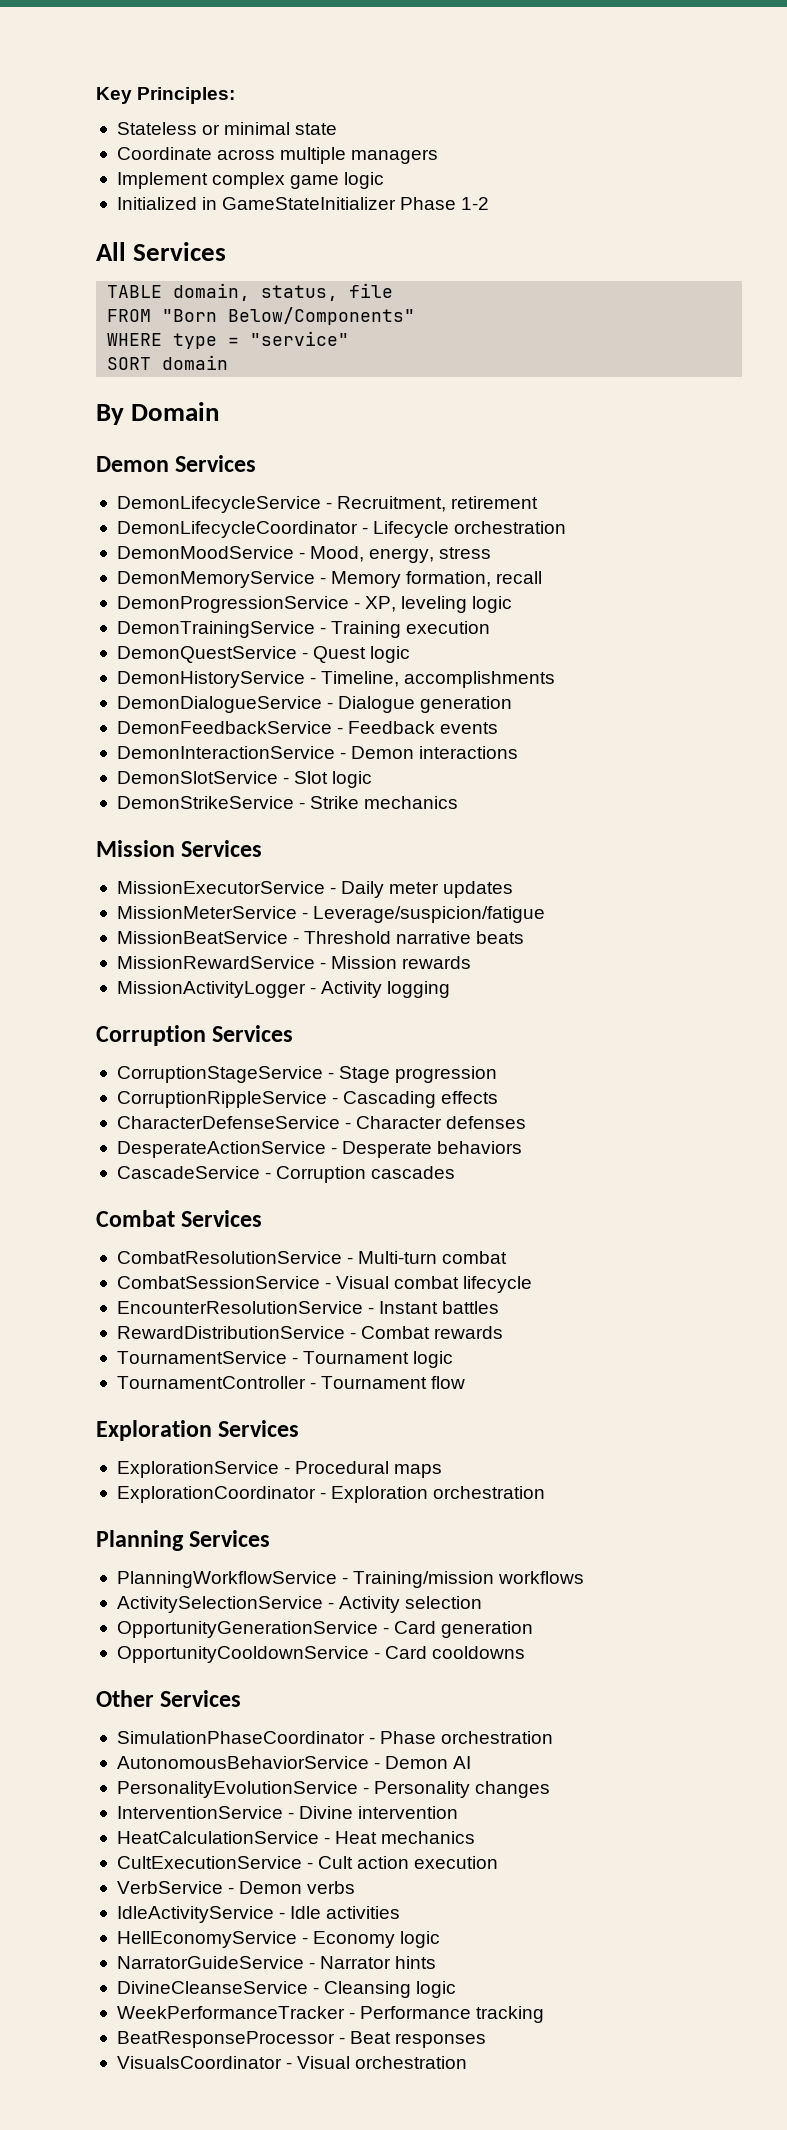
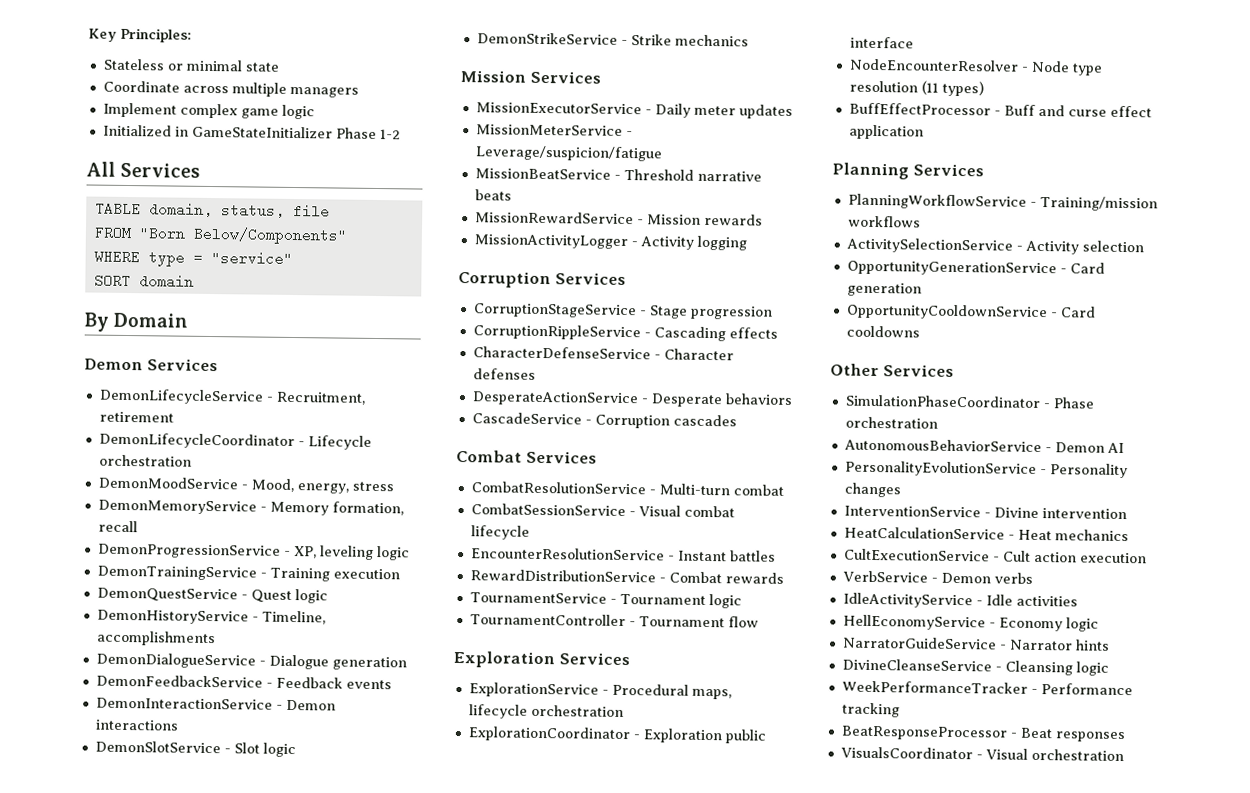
- ExplorationService - Procedural maps
+ ExplorationService - Procedural maps, lifecycle orchestration
- ExplorationCoordinator - Exploration orchestration
+ ExplorationCoordinator - Exploration public interface
+ NodeEncounterResolver - Node type resolution (11 types)
+ BuffEffectProcessor - Buff and curse effect application

